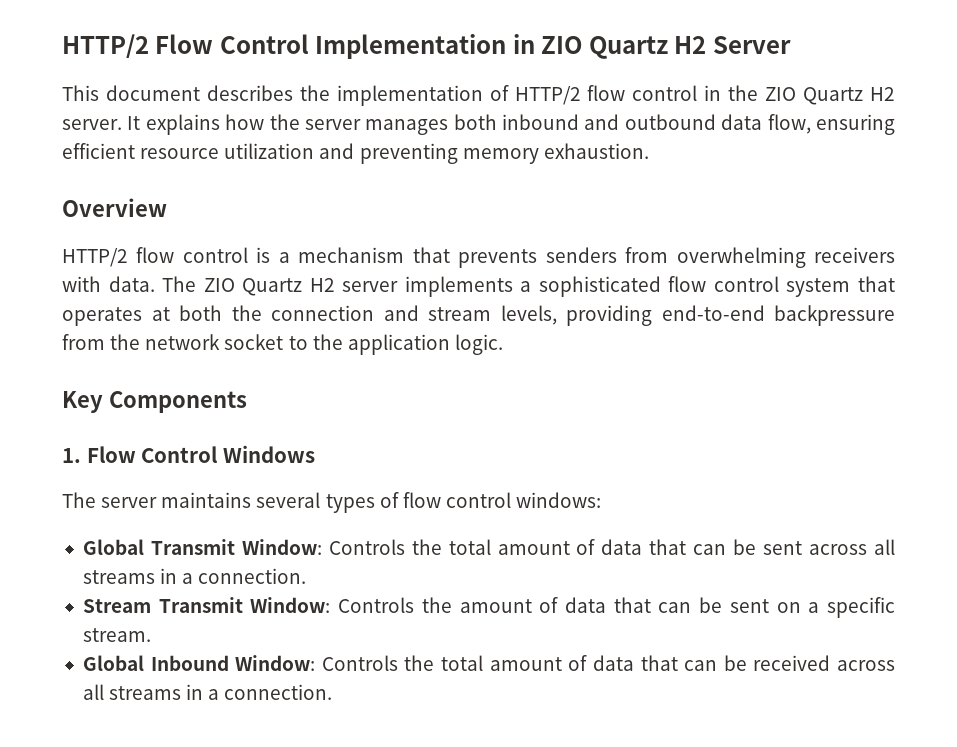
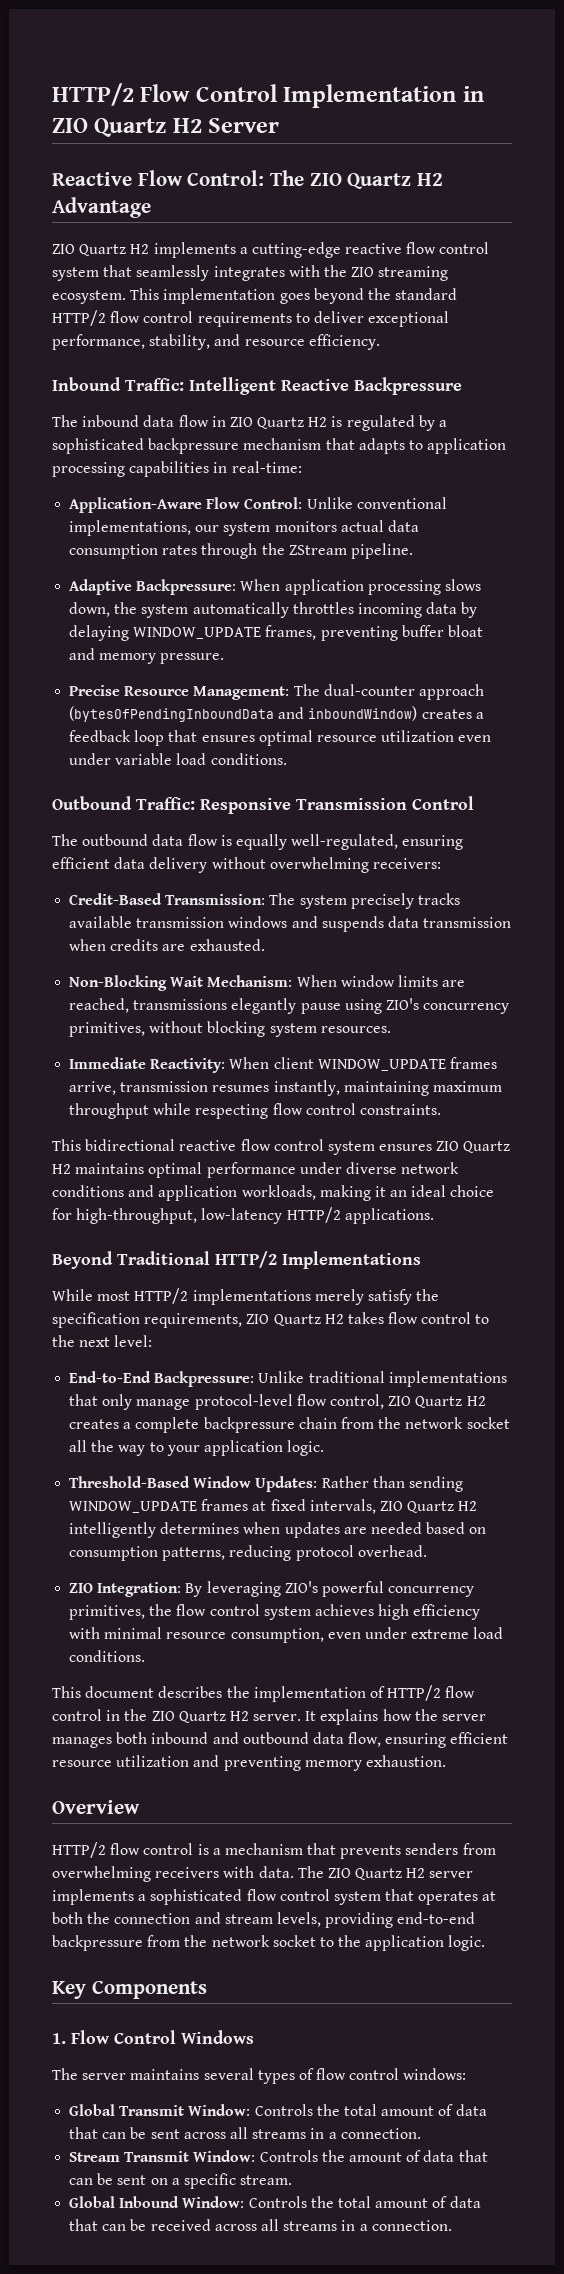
+ Reactive Flow Control: The ZIO Quartz H2 Advantage
+ ZIO Quartz H2 implements a cutting-edge reactive flow control system that seamlessly integrates with the ZIO streaming ecosystem. This implementation goes beyond the standard HTTP/2 flow control requirements to deliver exceptional performance, stability, and resource efficiency.
+ Inbound Traffic: Intelligent Reactive Backpressure
+ The inbound data flow in ZIO Quartz H2 is regulated by a sophisticated backpressure mechanism that adapts to application processing capabilities in real-time:
+ Application-Aware Flow Control: Unlike conventional implementations, our system monitors actual data consumption rates through the ZStream pipeline.
+ Adaptive Backpressure: When application processing slows down, the system automatically throttles incoming data by delaying WINDOW_UPDATE frames, preventing buffer bloat and memory pressure.
+ Precise Resource Management: The dual-counter approach (bytesOfPendingInboundData and inboundWindow) creates a feedback loop that ensures optimal resource utilization even under variable load conditions.
+ Outbound Traffic: Responsive Transmission Control
+ The outbound data flow is equally well-regulated, ensuring efficient data delivery without overwhelming receivers:
+ Credit-Based Transmission: The system precisely tracks available transmission windows and suspends data transmission when credits are exhausted.
+ Non-Blocking Wait Mechanism: When window limits are reached, transmissions elegantly pause using ZIO's concurrency primitives, without blocking system resources.
+ Immediate Reactivity: When client WINDOW_UPDATE frames arrive, transmission resumes instantly, maintaining maximum throughput while respecting flow control constraints.
+ This bidirectional reactive flow control system ensures ZIO Quartz H2 maintains optimal performance under diverse network conditions and application workloads, making it an ideal choice for high-throughput, low-latency HTTP/2 applications.
+ Beyond Traditional HTTP/2 Implementations
+ While most HTTP/2 implementations merely satisfy the specification requirements, ZIO Quartz H2 takes flow control to the next level:
+ End-to-End Backpressure: Unlike traditional implementations that only manage protocol-level flow control, ZIO Quartz H2 creates a complete backpressure chain from the network socket all the way to your application logic.
+ Threshold-Based Window Updates: Rather than sending WINDOW_UPDATE frames at fixed intervals, ZIO Quartz H2 intelligently determines when updates are needed based on consumption patterns, reducing protocol overhead.
+ ZIO Integration: By leveraging ZIO's powerful concurrency primitives, the flow control system achieves high efficiency with minimal resource consumption, even under extreme load conditions.

